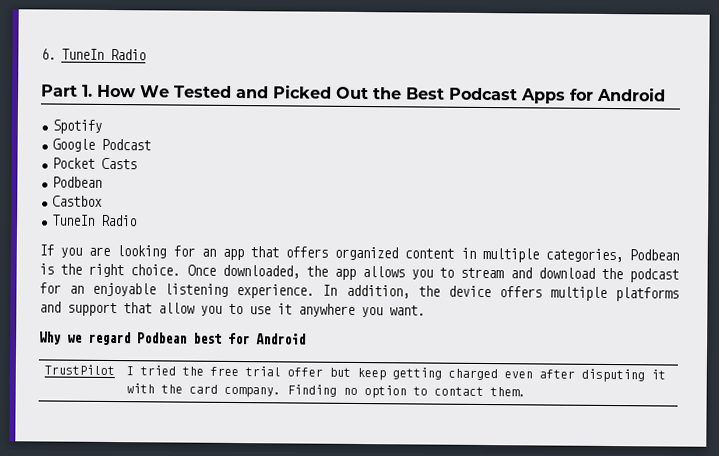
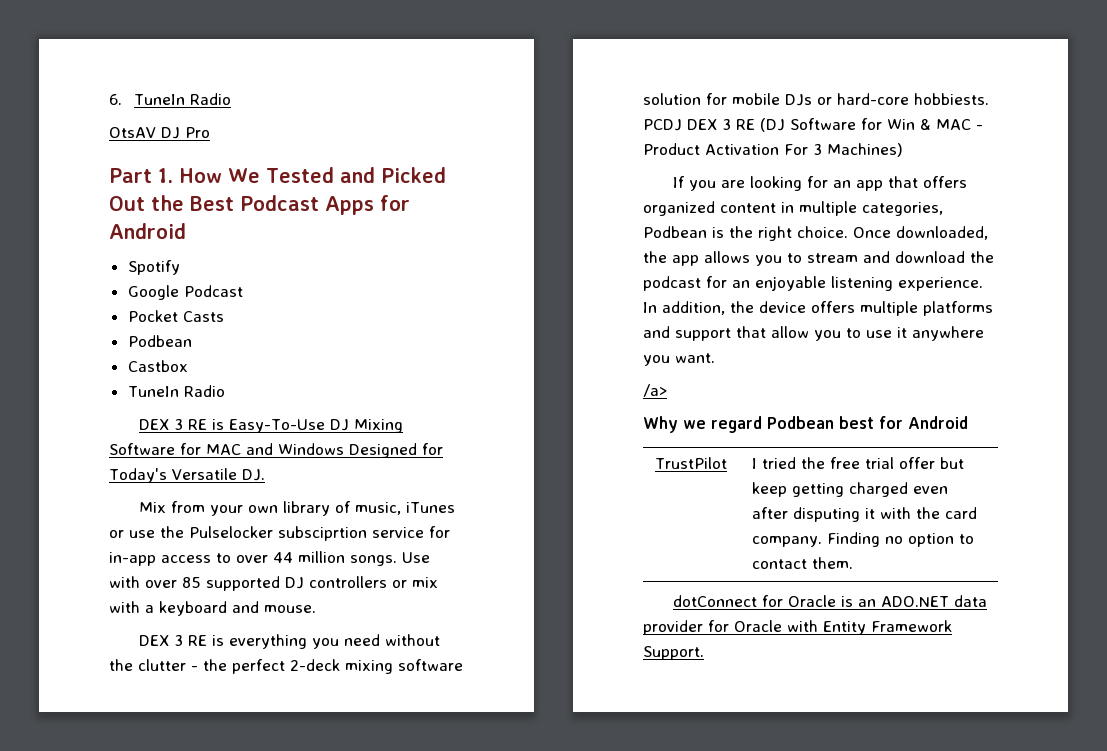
+ OtsAV DJ Pro
+ DEX 3 RE is Easy-To-Use DJ Mixing Software for MAC and Windows Designed for Today's Versatile DJ.
+ Mix from your own library of music, iTunes or use the Pulselocker subsciprtion service for in-app access to over 44 million songs. Use with over 85 supported DJ controllers or mix with a keyboard and mouse.
+ DEX 3 RE is everything you need without the clutter - the perfect 2-deck mixing software solution for mobile DJs or hard-core hobbiests. PCDJ DEX 3 RE (DJ Software for Win & MAC - Product Activation For 3 Machines)
+ /a>
+ dotConnect for Oracle is an ADO.NET data provider for Oracle with Entity Framework Support.

